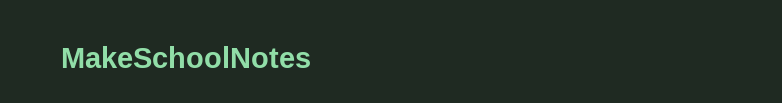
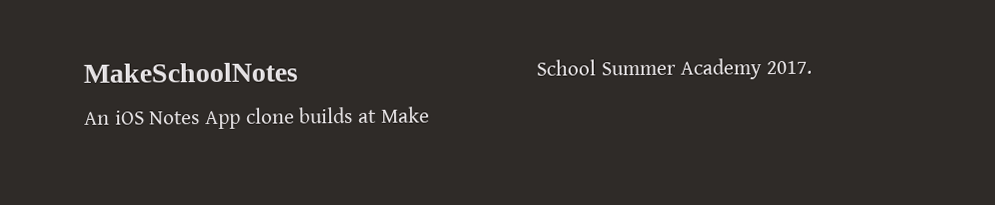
+ An iOS Notes App clone builds at Make School Summer Academy 2017.

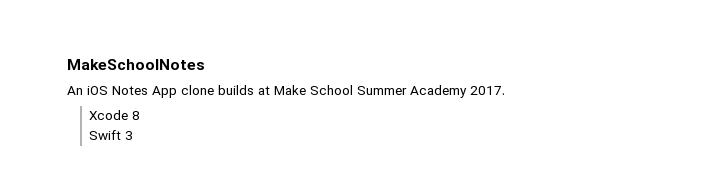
+ Xcode 8
+ Swift 3

